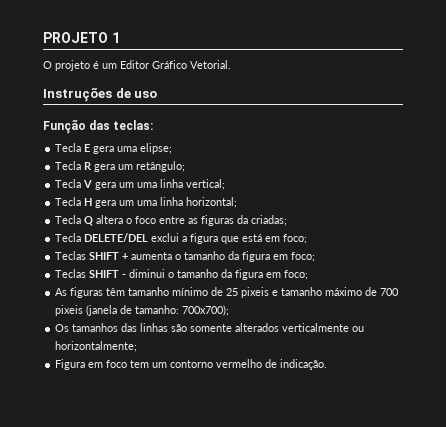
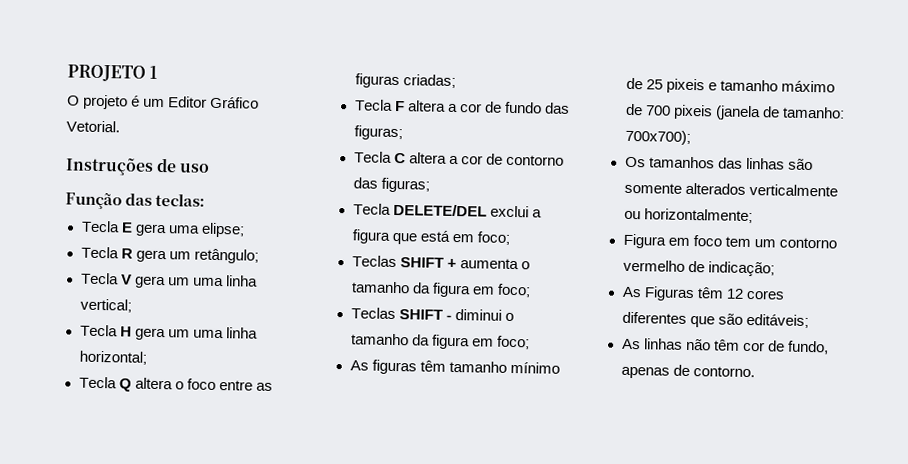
- Tecla Q altera o foco entre as figuras da criadas;
+ Tecla Q altera o foco entre as figuras criadas;
+ Tecla F altera a cor de fundo das figuras;
+ Tecla C altera a cor de contorno das figuras;
- Figura em foco tem um contorno vermelho de indicação.
+ Figura em foco tem um contorno vermelho de indicação;
+ As Figuras têm 12 cores diferentes que são editáveis;
+ As linhas não têm cor de fundo, apenas de contorno.

